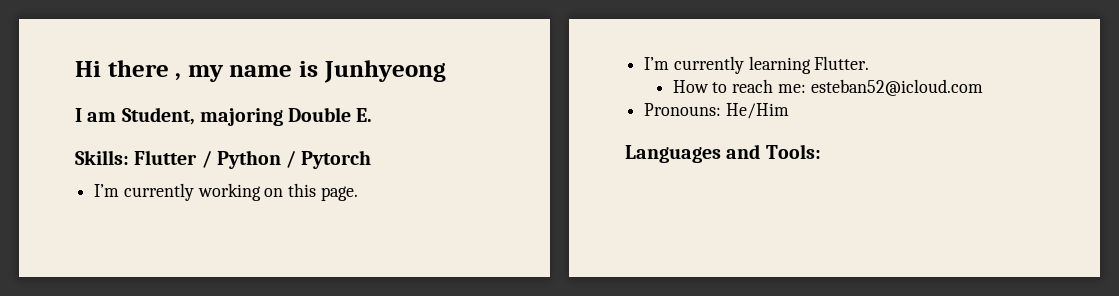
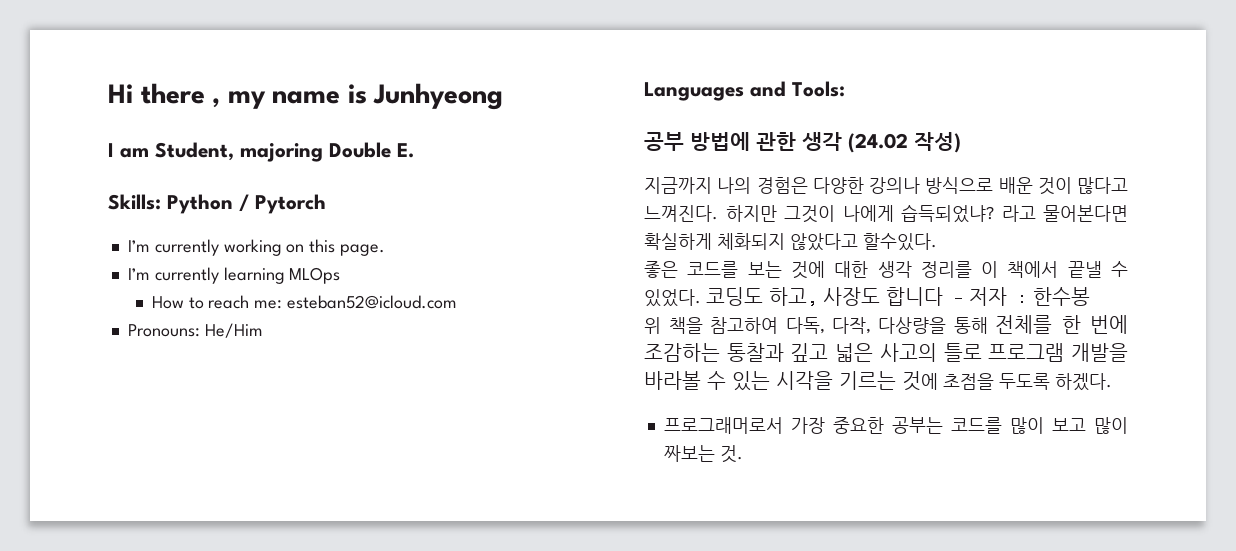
- Skills: Flutter / Python / Pytorch
+ Skills: Python / Pytorch
- I’m currently learning Flutter.
+ I’m currently learning MLOps
+ 공부 방법에 관한 생각 (24.02 작성)
+ 지금까지 나의 경험은 다양한 강의나 방식으로 배운 것이 많다고 느껴진다. 하지만 그것이 나에게 습득되었냐? 라고 물어본다면 확실하게 체화되지 않았다고 할수있다.
+ 좋은 코드를 보는 것에 대한 생각 정리를 이 책에서 끝낼 수 있었다. 코딩도 하고, 사장도 합니다 - 저자 : 한수봉
+ 위 책을 참고하여 다독, 다작, 다상량을 통해 전체를 한 번에 조감하는 통찰과 깊고 넓은 사고의 틀로 프로그램 개발을 바라볼 수 있는 시각을 기르는 것에 초점을 두도록 하겠다.
+ 프로그래머로서 가장 중요한 공부는 코드를 많이 보고 많이 짜보는 것.

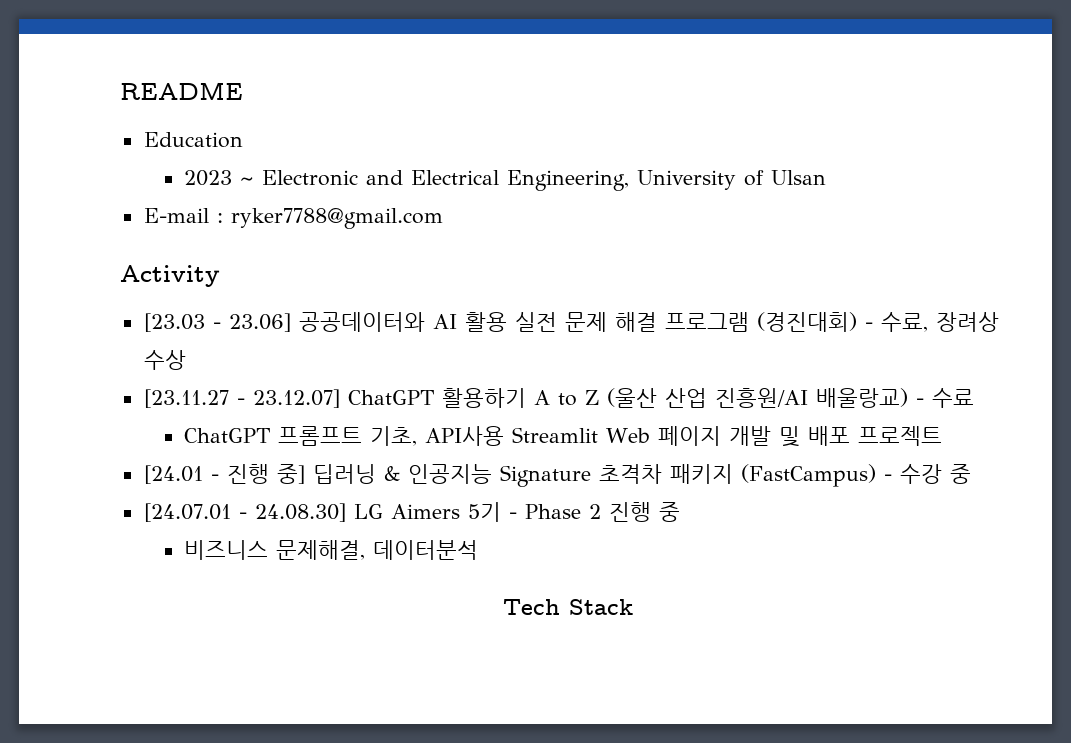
- Hi there , my name is Junhyeong
- I am Student, majoring Double E.
- Skills: Python / Pytorch
- I’m currently working on this page.
- I’m currently learning MLOps
- How to reach me: esteban52@icloud.com
- Pronouns: He/Him
- Languages and Tools:
- 공부 방법에 관한 생각 (24.02 작성)
- 지금까지 나의 경험은 다양한 강의나 방식으로 배운 것이 많다고 느껴진다. 하지만 그것이 나에게 습득되었냐? 라고 물어본다면 확실하게 체화되지 않았다고 할수있다.
- 좋은 코드를 보는 것에 대한 생각 정리를 이 책에서 끝낼 수 있었다. 코딩도 하고, 사장도 합니다 - 저자 : 한수봉
- 위 책을 참고하여 다독, 다작, 다상량을 통해 전체를 한 번에 조감하는 통찰과 깊고 넓은 사고의 틀로 프로그램 개발을 바라볼 수 있는 시각을 기르는 것에 초점을 두도록 하겠다.
- 프로그래머로서 가장 중요한 공부는 코드를 많이 보고 많이 짜보는 것.
+ README
+ Education
+ 2023 ~ Electronic and Electrical Engineering, University of Ulsan
+ E-mail : ryker7788@gmail.com
+ Activity
+ [23.03 - 23.06] 공공데이터와 AI 활용 실전 문제 해결 프로그램 (경진대회) - 수료, 장려상 수상
+ [23.11.27 - 23.12.07] ChatGPT 활용하기 A to Z (울산 산업 진흥원/AI 배울랑교) - 수료
+ ChatGPT 프롬프트 기초, API사용 Streamlit Web 페이지 개발 및 배포 프로젝트
+ [24.01 - 진행 중] 딥러닝 & 인공지능 Signature 초격차 패키지 (FastCampus) - 수강 중
+ [24.07.01 - 24.08.30] LG Aimers 5기 - Phase 2 진행 중
+ 비즈니스 문제해결, 데이터분석
+ Tech Stack

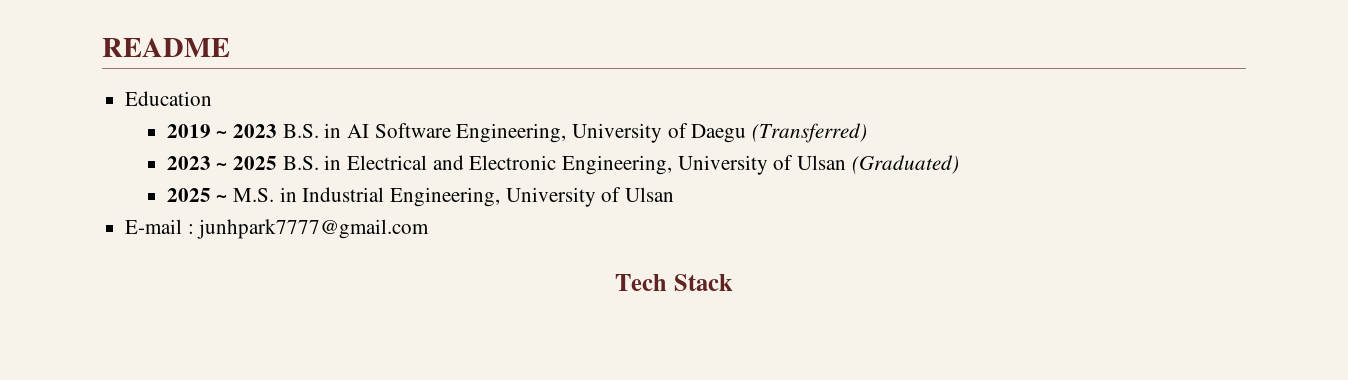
- 2023 ~ Electronic and Electrical Engineering, University of Ulsan
+ 2019 ~ 2023 B.S. in AI Software Engineering, University of Daegu (Transferred)
+ 2023 ~ 2025 B.S. in Electrical and Electronic Engineering, University of Ulsan (Graduated)
+ 2025 ~ M.S. in Industrial Engineering, University of Ulsan
- E-mail : ryker7788@gmail.com
- Activity
- [23.03 - 23.06] 공공데이터와 AI 활용 실전 문제 해결 프로그램 (경진대회) - 수료, 장려상 수상
- [23.11.27 - 23.12.07] ChatGPT 활용하기 A to Z (울산 산업 진흥원/AI 배울랑교) - 수료
- ChatGPT 프롬프트 기초, API사용 Streamlit Web 페이지 개발 및 배포 프로젝트
- [24.01 - 진행 중] 딥러닝 & 인공지능 Signature 초격차 패키지 (FastCampus) - 수강 중
- [24.07.01 - 24.08.30] LG Aimers 5기 - Phase 2 진행 중
- 비즈니스 문제해결, 데이터분석
+ E-mail : junhpark7777@gmail.com

